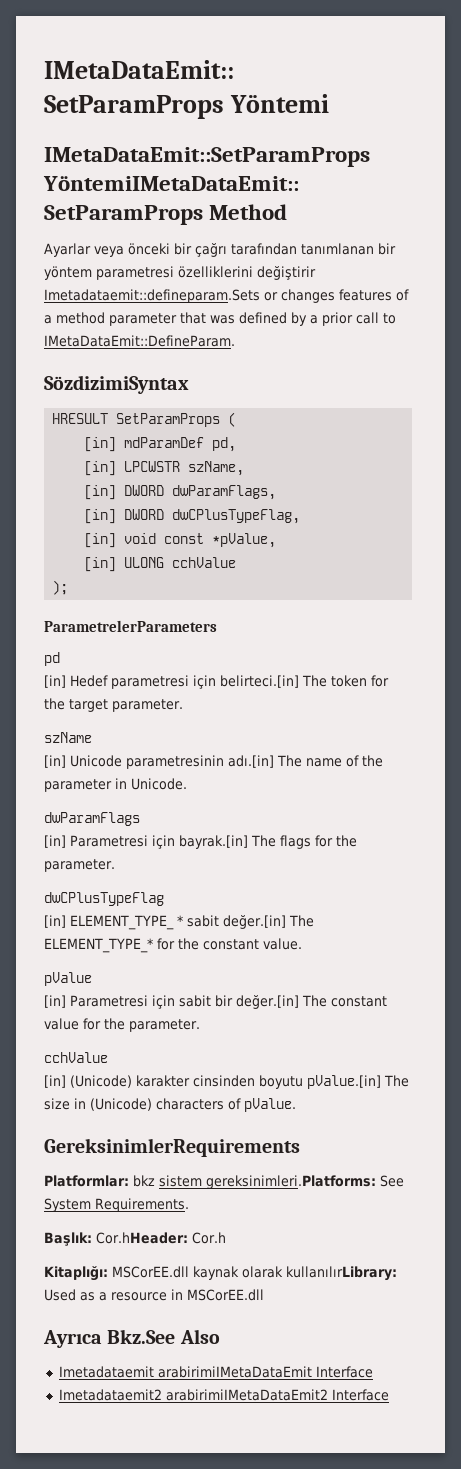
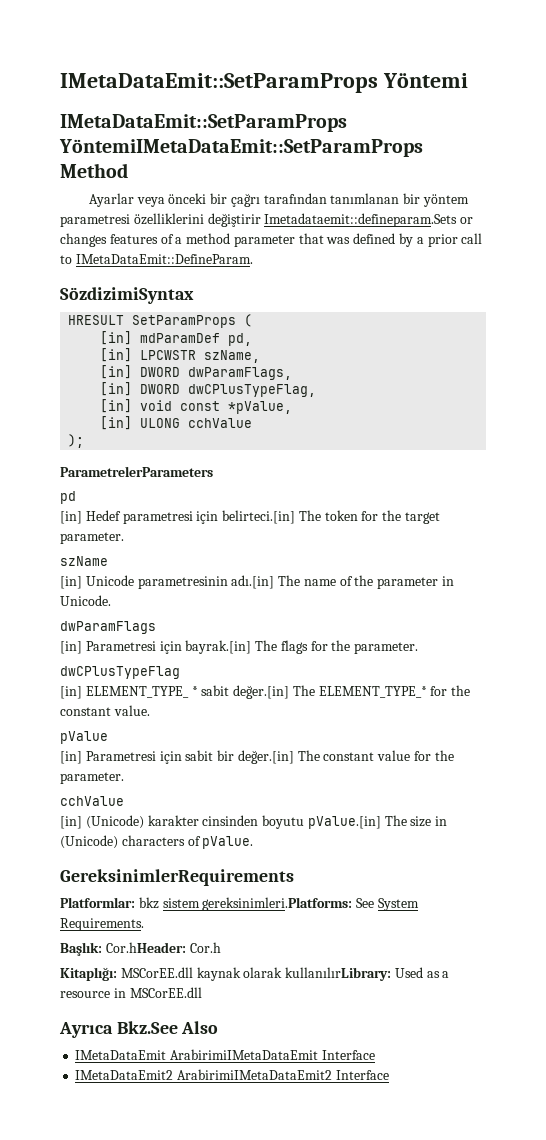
- Imetadataemit arabirimiIMetaDataEmit Interface
+ IMetaDataEmit ArabirimiIMetaDataEmit Interface
- Imetadataemit2 arabirimiIMetaDataEmit2 Interface
+ IMetaDataEmit2 ArabirimiIMetaDataEmit2 Interface

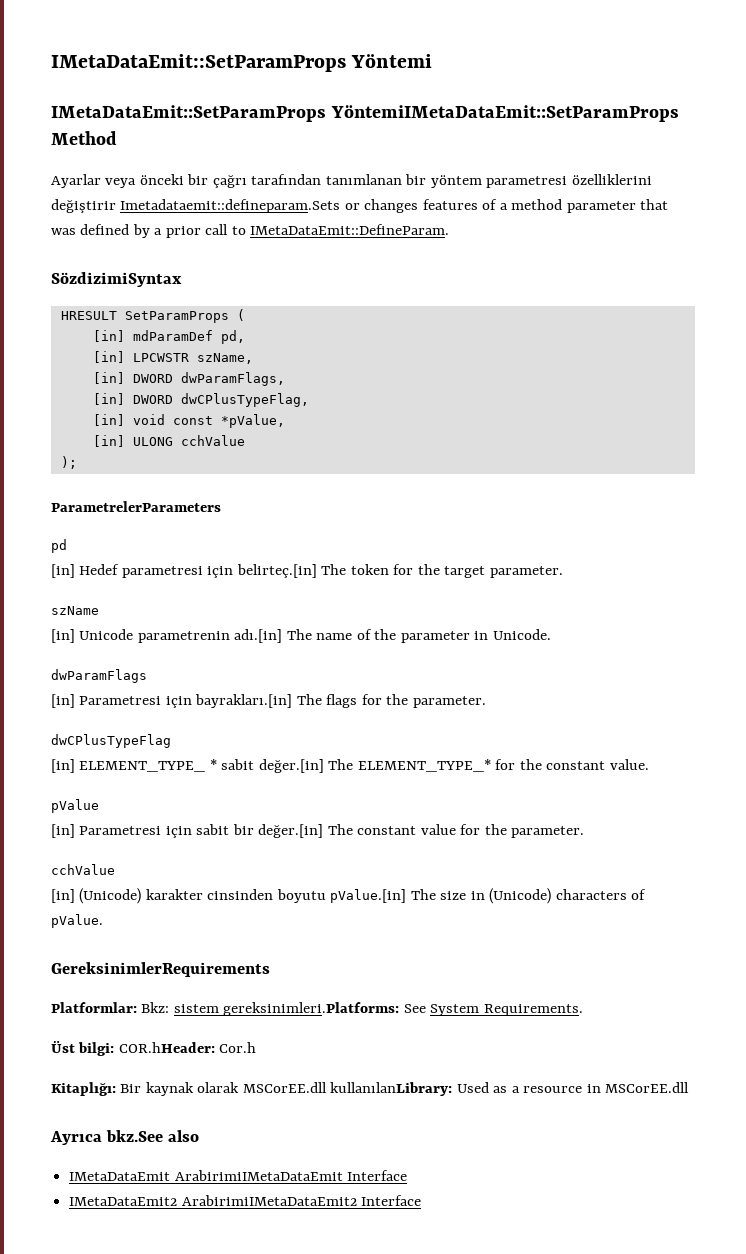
- [in] Hedef parametresi için belirteci.[in] The token for the target parameter.
+ [in] Hedef parametresi için belirteç.[in] The token for the target parameter.
- [in] Unicode parametresinin adı.[in] The name of the parameter in Unicode.
+ [in] Unicode parametrenin adı.[in] The name of the parameter in Unicode.
- [in] Parametresi için bayrak.[in] The flags for the parameter.
+ [in] Parametresi için bayrakları.[in] The flags for the parameter.
- Platformlar: bkz sistem gereksinimleri.Platforms: See System Requirements.
+ Platformlar: Bkz: sistem gereksinimleri.Platforms: See System Requirements.
- Başlık: Cor.hHeader: Cor.h
+ Üst bilgi: COR.hHeader: Cor.h
- Kitaplığı: MSCorEE.dll kaynak olarak kullanılırLibrary: Used as a resource in MSCorEE.dll
+ Kitaplığı: Bir kaynak olarak MSCorEE.dll kullanılanLibrary: Used as a resource in MSCorEE.dll
- Ayrıca Bkz.See Also
+ Ayrıca bkz.See also

